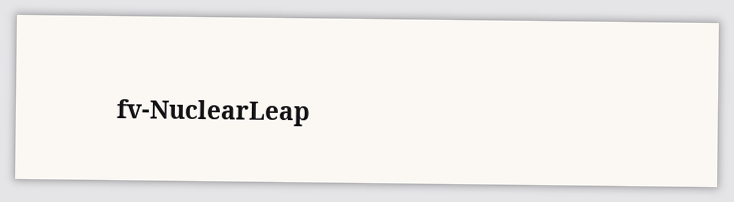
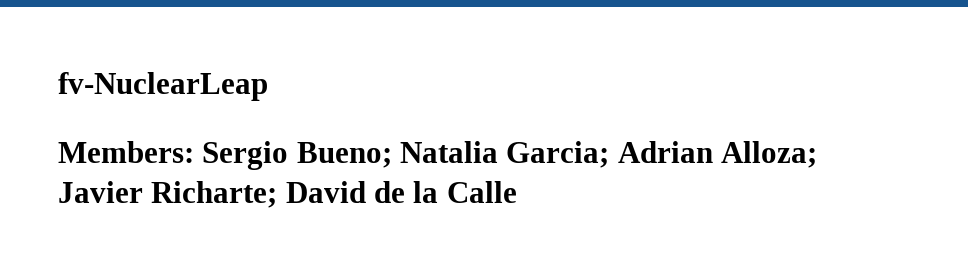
+ Members: Sergio Bueno; Natalia Garcia; Adrian Alloza; Javier Richarte; David de la Calle

